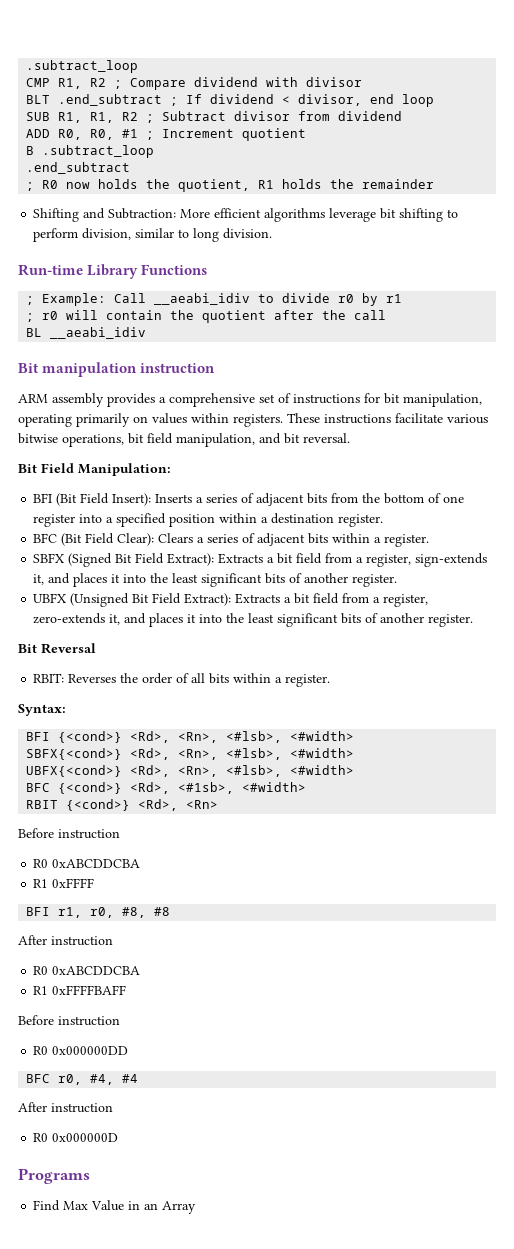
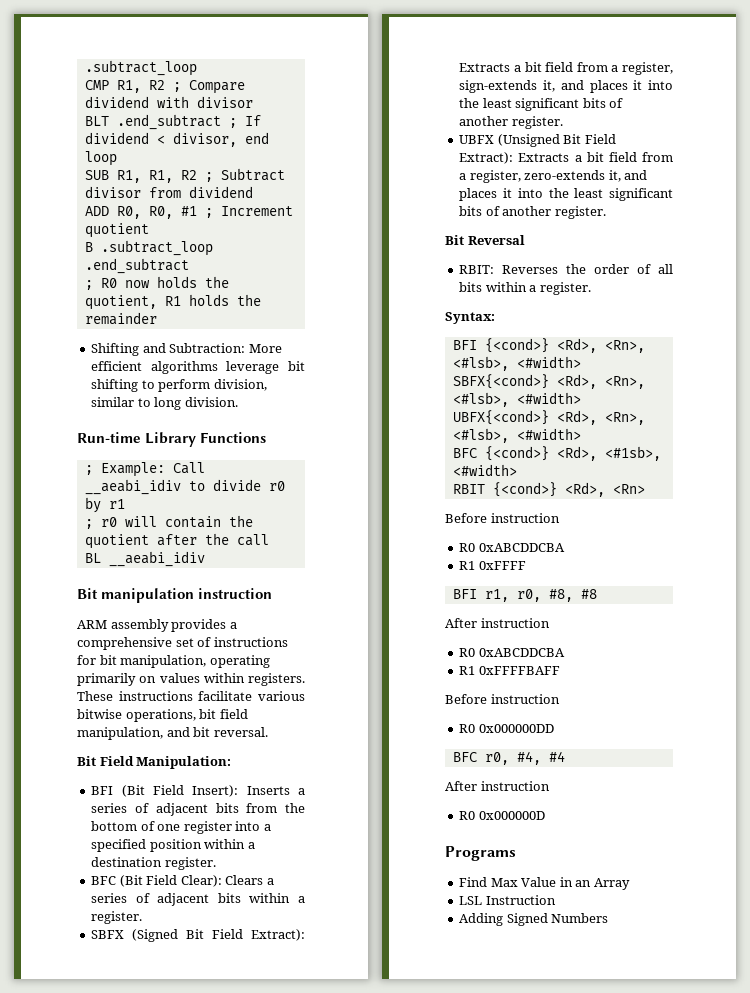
+ LSL Instruction
+ Adding Signed Numbers

